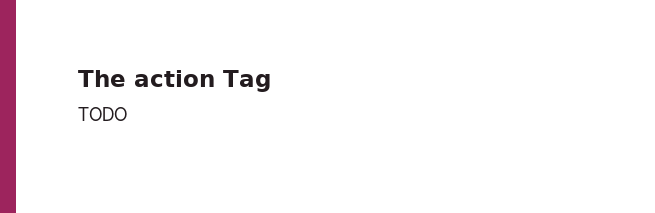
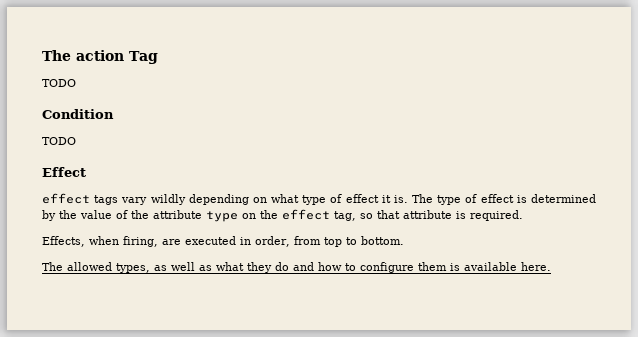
+ Condition
+ TODO
+ Effect
+ effect tags vary wildly depending on what type of effect it is. The type of effect is determined by the value of the attribute type on the effect tag, so that attribute is required.
+ Effects, when firing, are executed in order, from top to bottom.
+ The allowed types, as well as what they do and how to configure them is available here.

